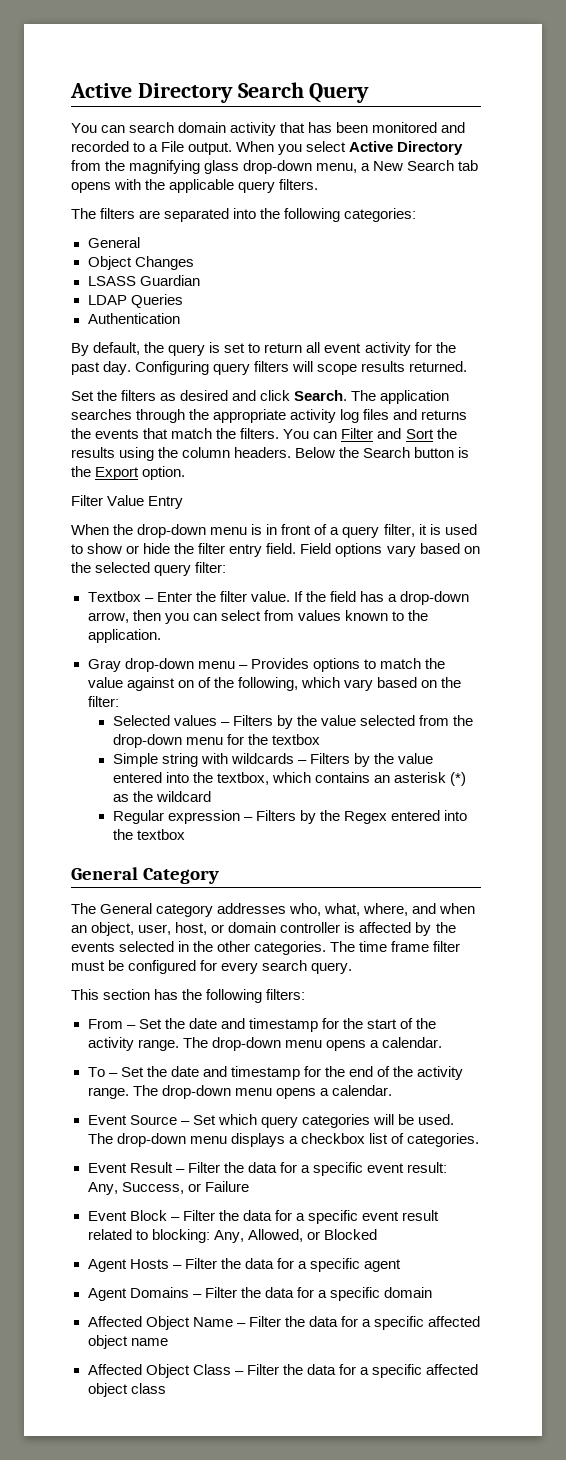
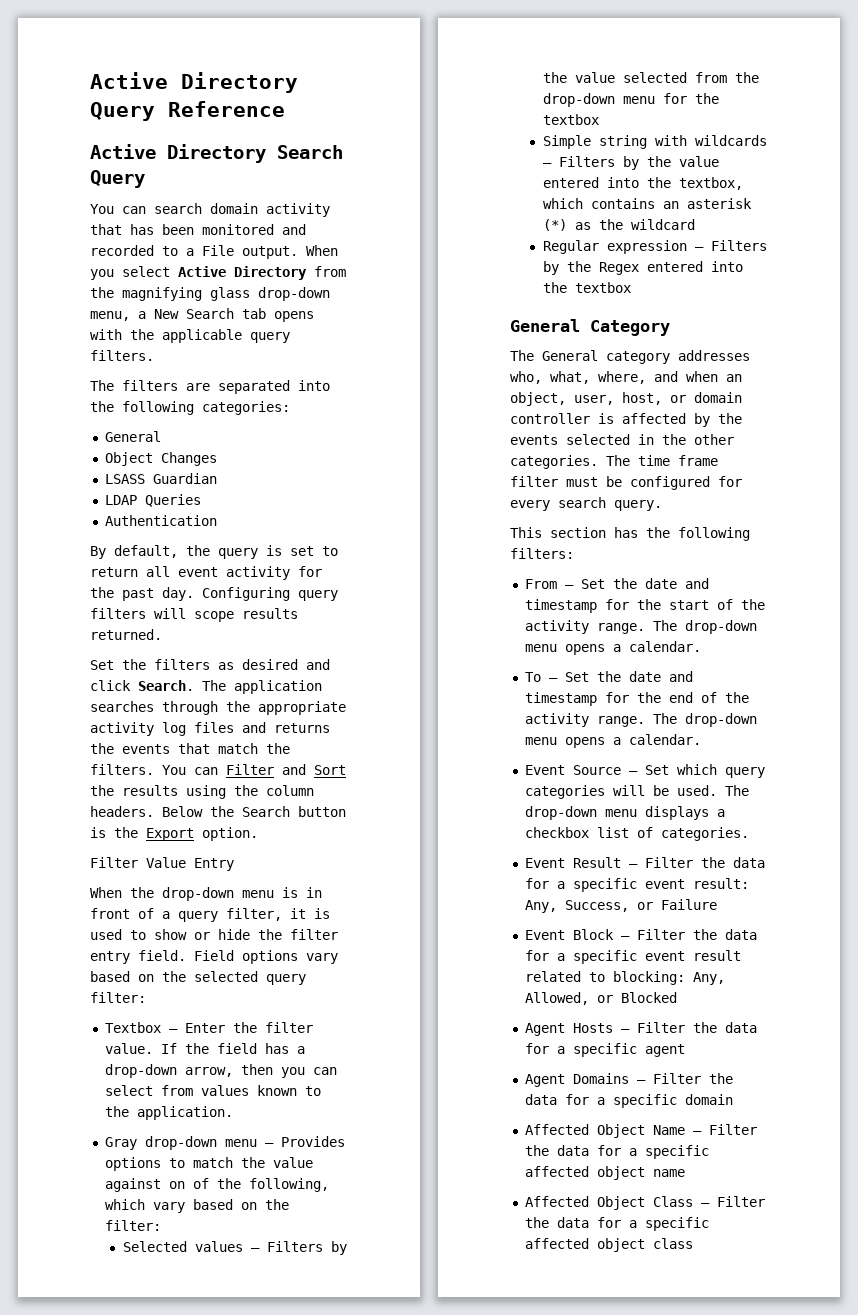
+ Active Directory Query Reference

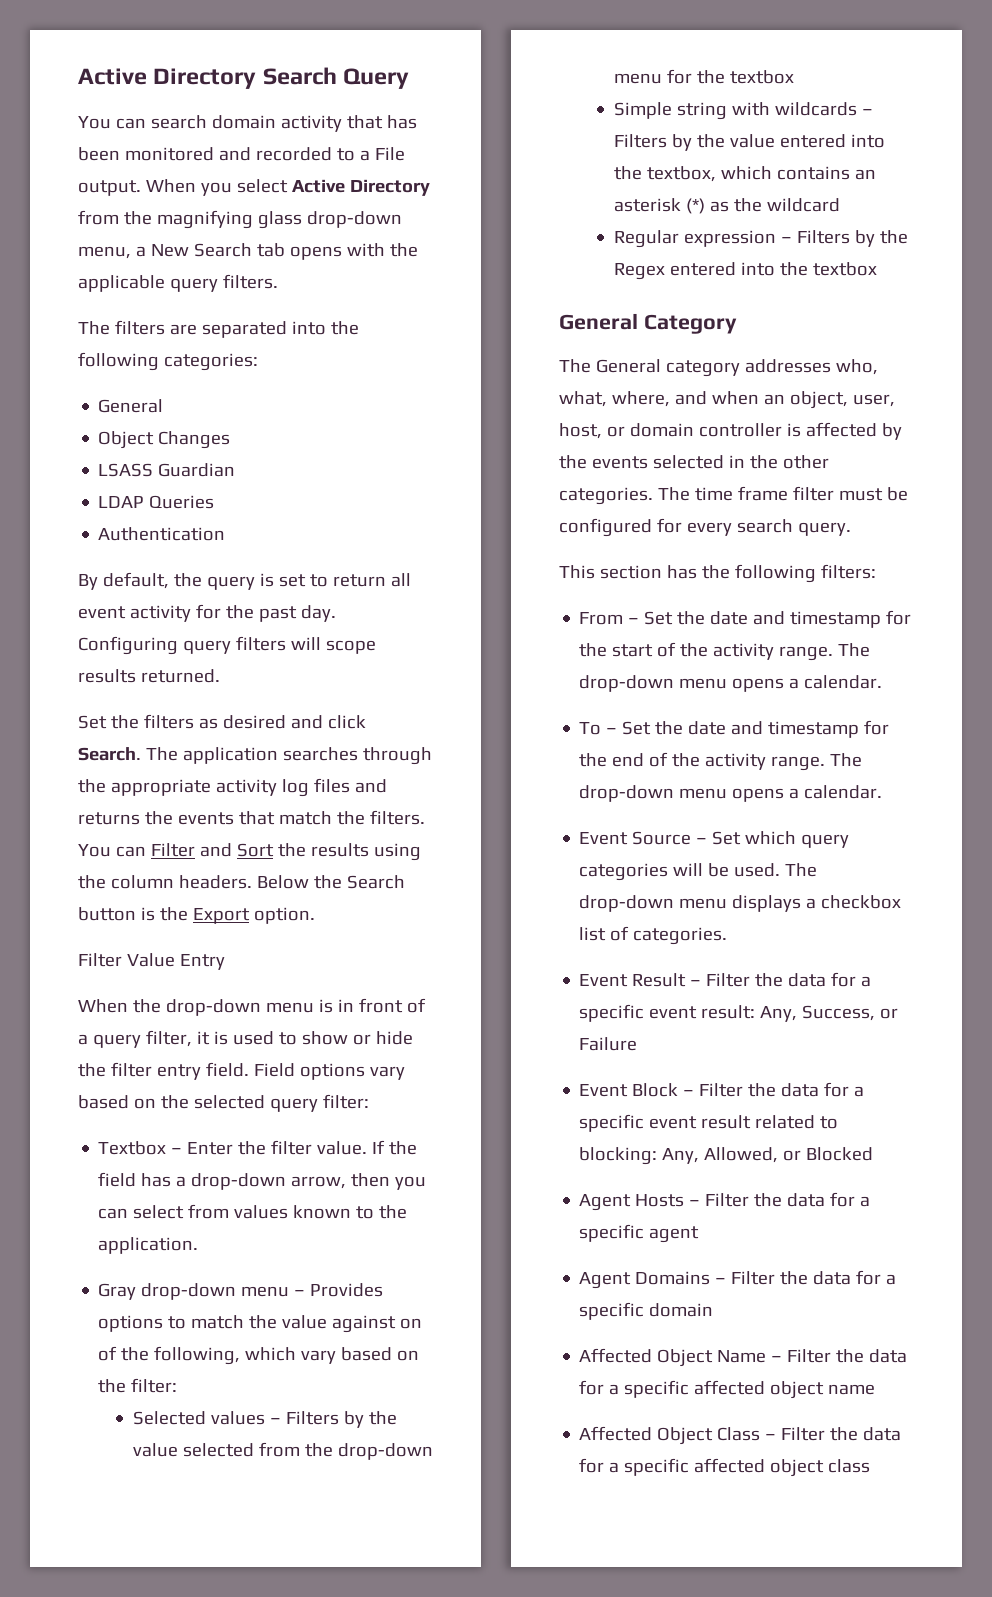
- Active Directory Query Reference

